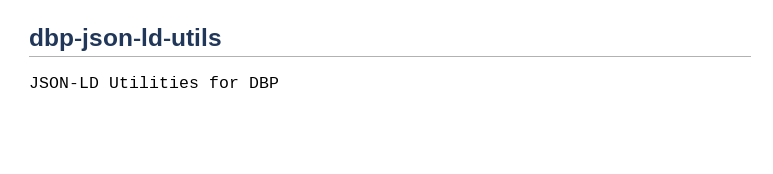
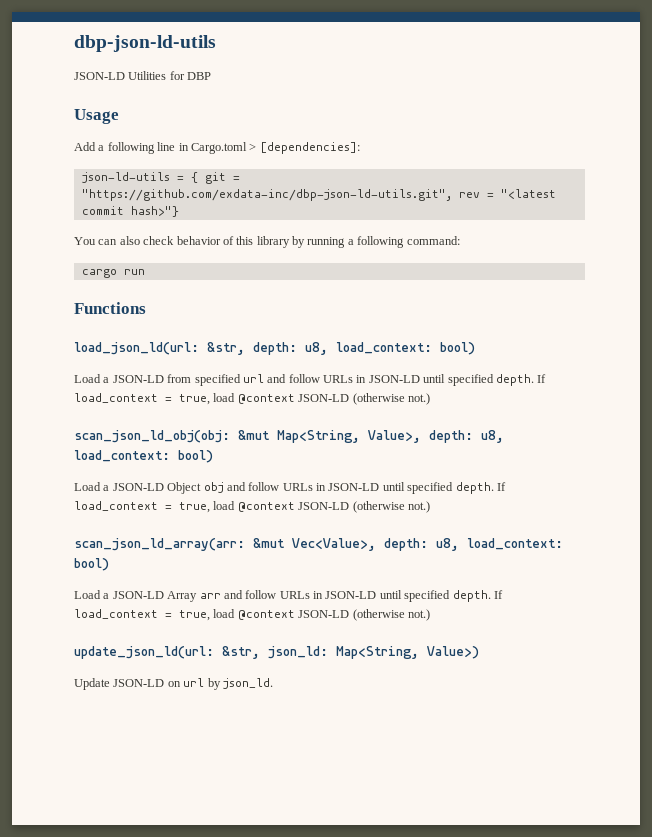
+ Usage
+ Add a following line in Cargo.toml > [dependencies]:
+ json-ld-utils = { git = "https://github.com/exdata-inc/dbp-json-ld-utils.git", rev = "<latest commit hash>"}
+ You can also check behavior of this library by running a following command:
+ cargo run
+ Functions
+ load_json_ld(url: &str, depth: u8, load_context: bool)
+ Load a JSON-LD from specified url and follow URLs in JSON-LD until specified depth. If load_context = true, load @context JSON-LD (otherwise not.)
+ scan_json_ld_obj(obj: &mut Map<String, Value>, depth: u8, load_context: bool)
+ Load a JSON-LD Object obj and follow URLs in JSON-LD until specified depth. If load_context = true, load @context JSON-LD (otherwise not.)
+ scan_json_ld_array(arr: &mut Vec<Value>, depth: u8, load_context: bool)
+ Load a JSON-LD Array arr and follow URLs in JSON-LD until specified depth. If load_context = true, load @context JSON-LD (otherwise not.)
+ update_json_ld(url: &str, json_ld: Map<String, Value>)
+ Update JSON-LD on url by json_ld.

